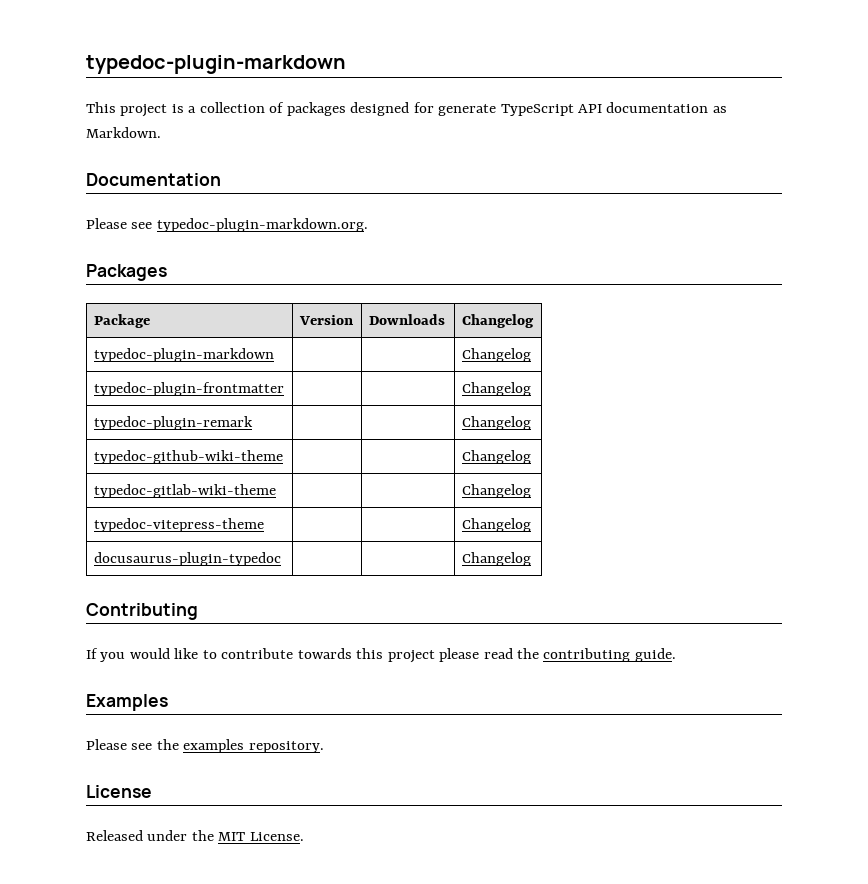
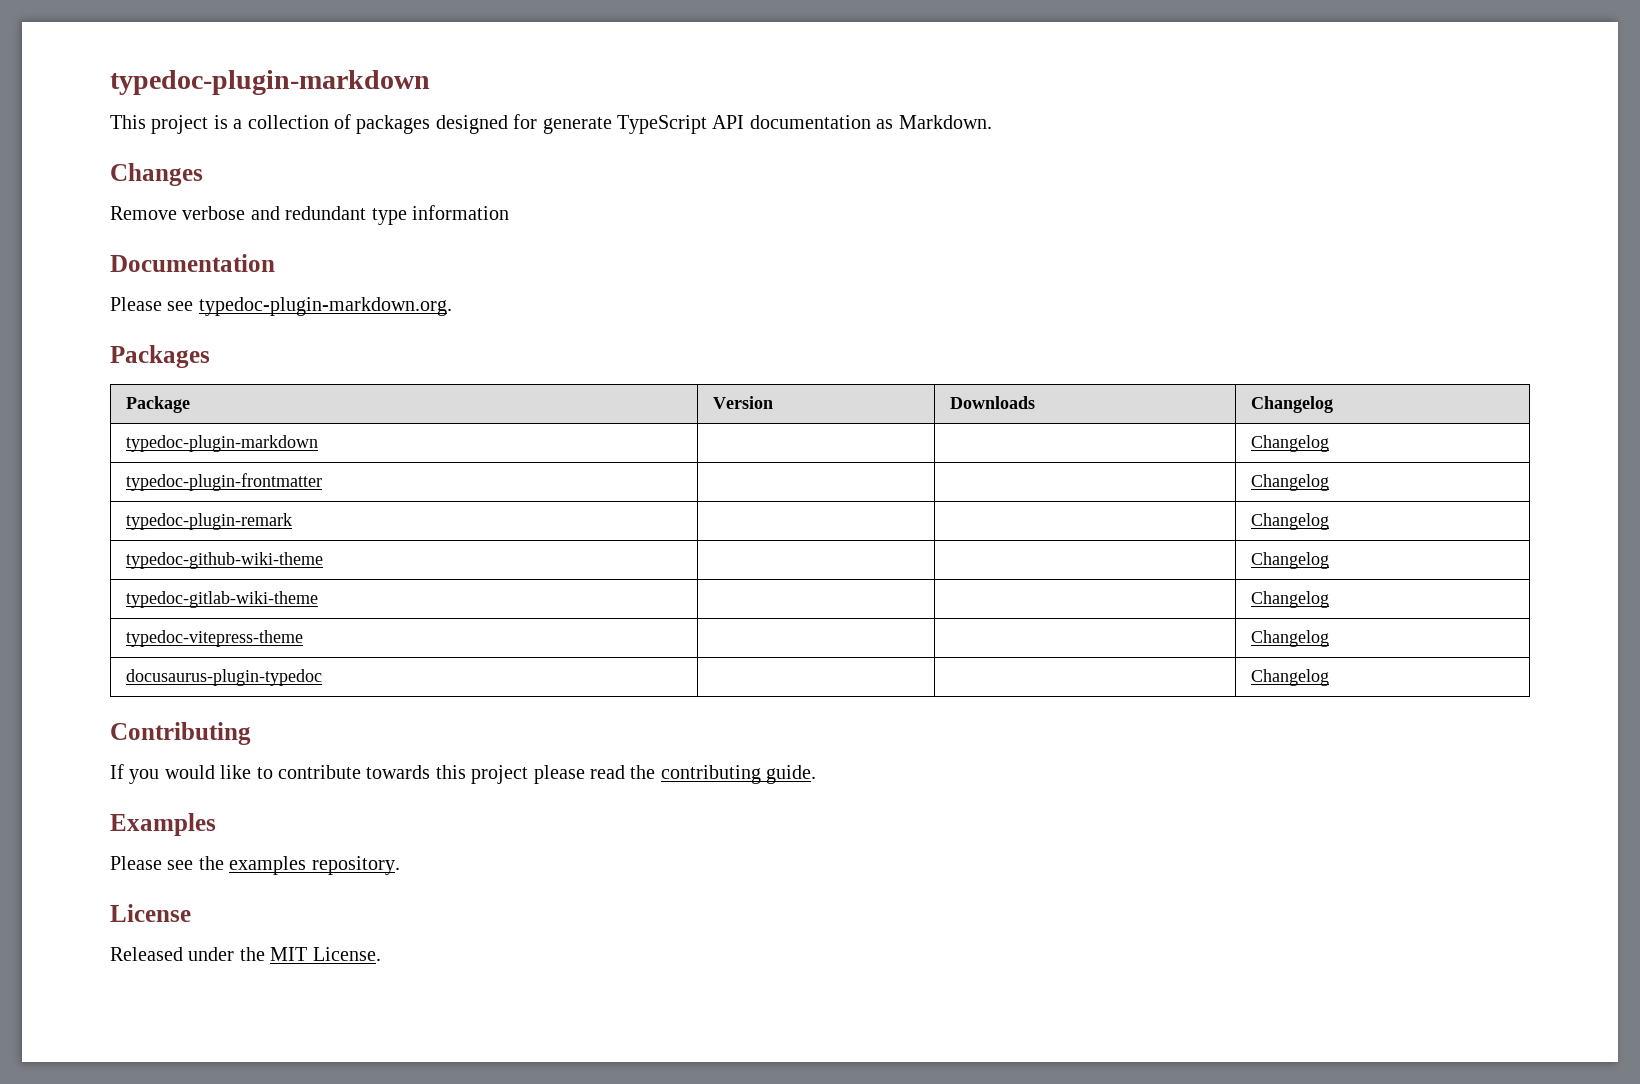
+ Changes
+ Remove verbose and redundant type information

